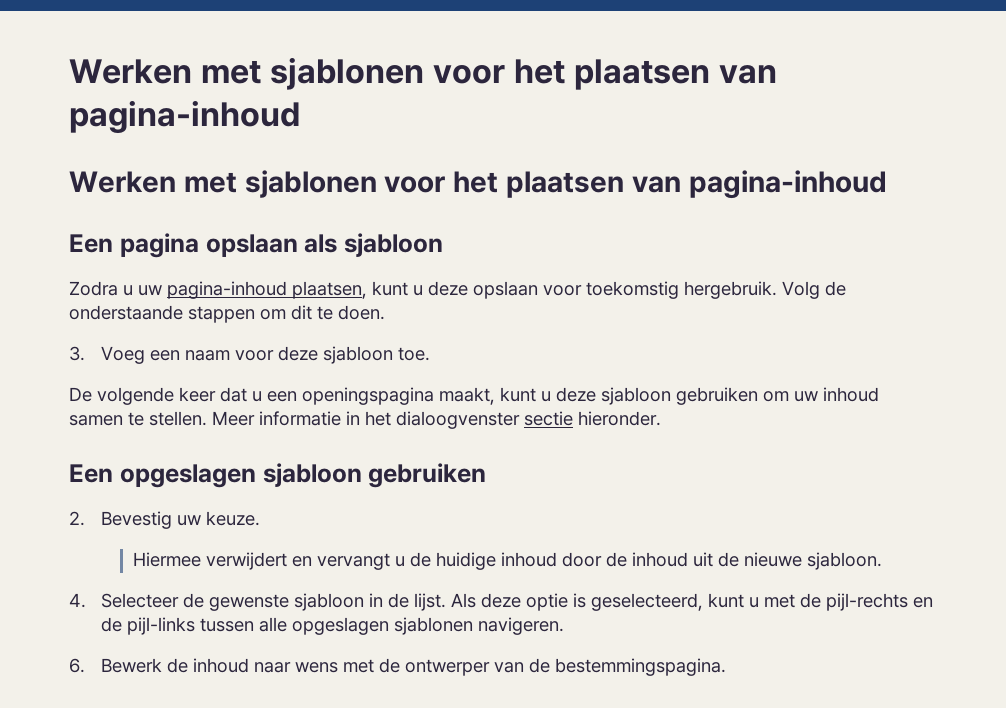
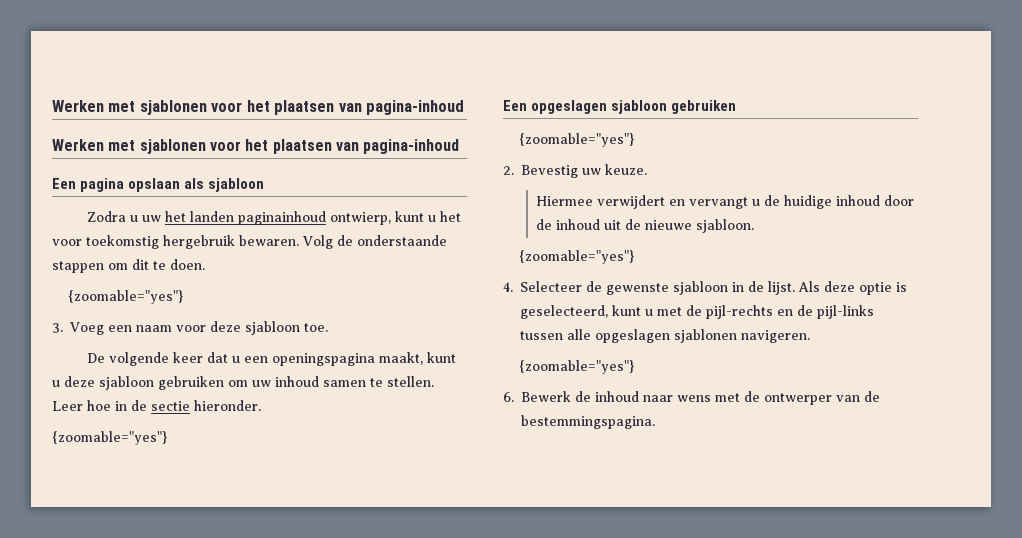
- Zodra u uw pagina-inhoud plaatsen, kunt u deze opslaan voor toekomstig hergebruik.
+ Zodra u uw het landen paginainhoud ontwierp, kunt u het voor toekomstig hergebruik bewaren.
  Volg de onderstaande stappen om dit te doen.
+ {zoomable="yes"}
- Meer informatie in het dialoogvenster sectie hieronder.
+ Leer hoe in de sectie hieronder.
+ {zoomable="yes"}
  Een opgeslagen sjabloon gebruiken
+ {zoomable="yes"}
  Hiermee verwijdert en vervangt u de huidige inhoud door de inhoud uit de nieuwe sjabloon.
+ {zoomable="yes"}
  Als deze optie is geselecteerd, kunt u met de pijl-rechts en de pijl-links tussen alle opgeslagen sjablonen navigeren.
+ {zoomable="yes"}

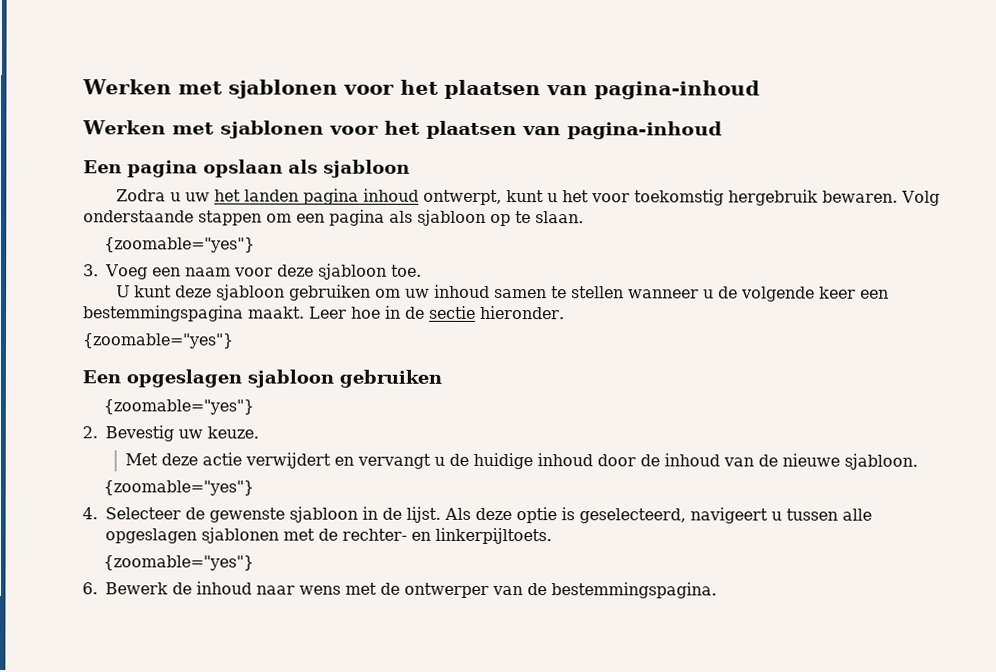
- Zodra u uw het landen paginainhoud ontwierp, kunt u het voor toekomstig hergebruik bewaren.
+ Zodra u uw het landen pagina inhoud ontwerpt, kunt u het voor toekomstig hergebruik bewaren.
- Volg de onderstaande stappen om dit te doen.
+ Volg onderstaande stappen om een pagina als sjabloon op te slaan.
- De volgende keer dat u een openingspagina maakt, kunt u deze sjabloon gebruiken om uw inhoud samen te stellen.
+ U kunt deze sjabloon gebruiken om uw inhoud samen te stellen wanneer u de volgende keer een bestemmingspagina maakt.
- Hiermee verwijdert en vervangt u de huidige inhoud door de inhoud uit de nieuwe sjabloon.
+ Met deze actie verwijdert en vervangt u de huidige inhoud door de inhoud van de nieuwe sjabloon.
- Als deze optie is geselecteerd, kunt u met de pijl-rechts en de pijl-links tussen alle opgeslagen sjablonen navigeren.
+ Als deze optie is geselecteerd, navigeert u tussen alle opgeslagen sjablonen met de rechter- en linkerpijltoets.

